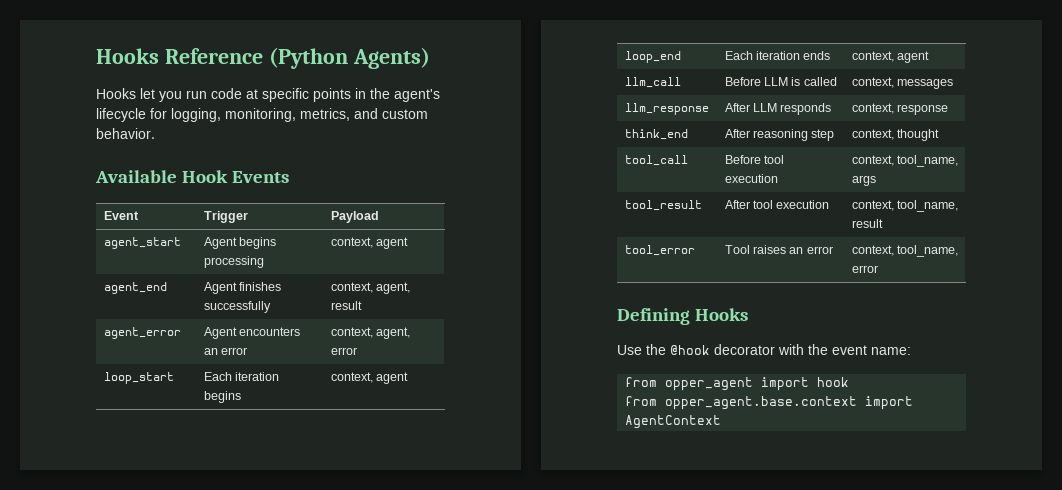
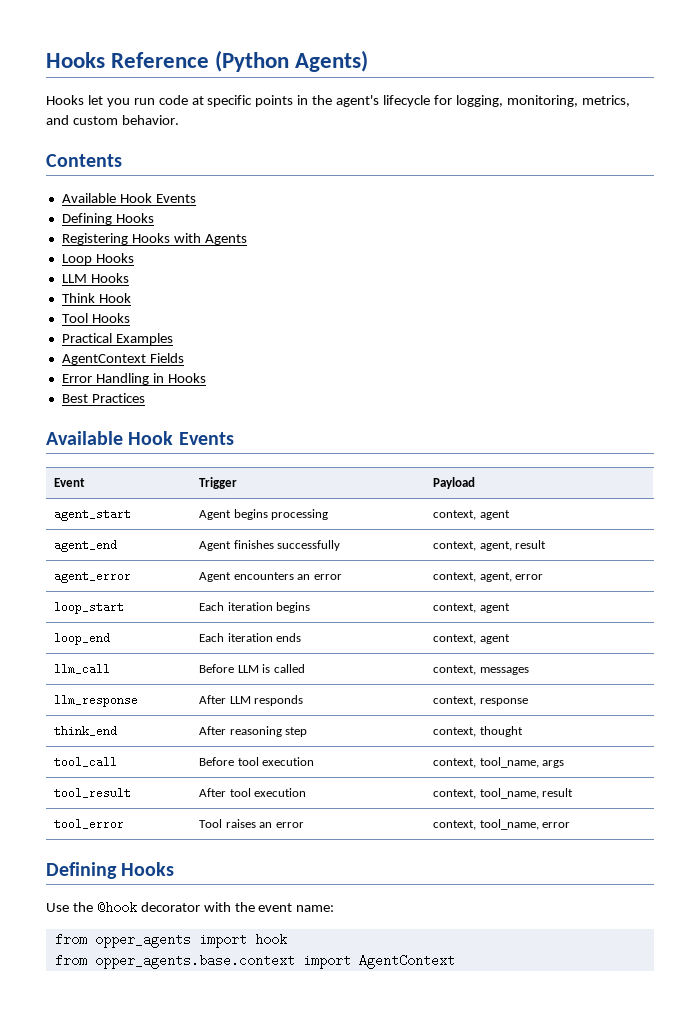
+ Contents
+ Available Hook Events
+ Defining Hooks
+ Registering Hooks with Agents
+ Loop Hooks
+ LLM Hooks
+ Think Hook
+ Tool Hooks
+ Practical Examples
+ AgentContext Fields
+ Error Handling in Hooks
+ Best Practices
- from opper_agent import hook
+ from opper_agents import hook
- from opper_agent.base.context import AgentContext
+ from opper_agents.base.context import AgentContext

